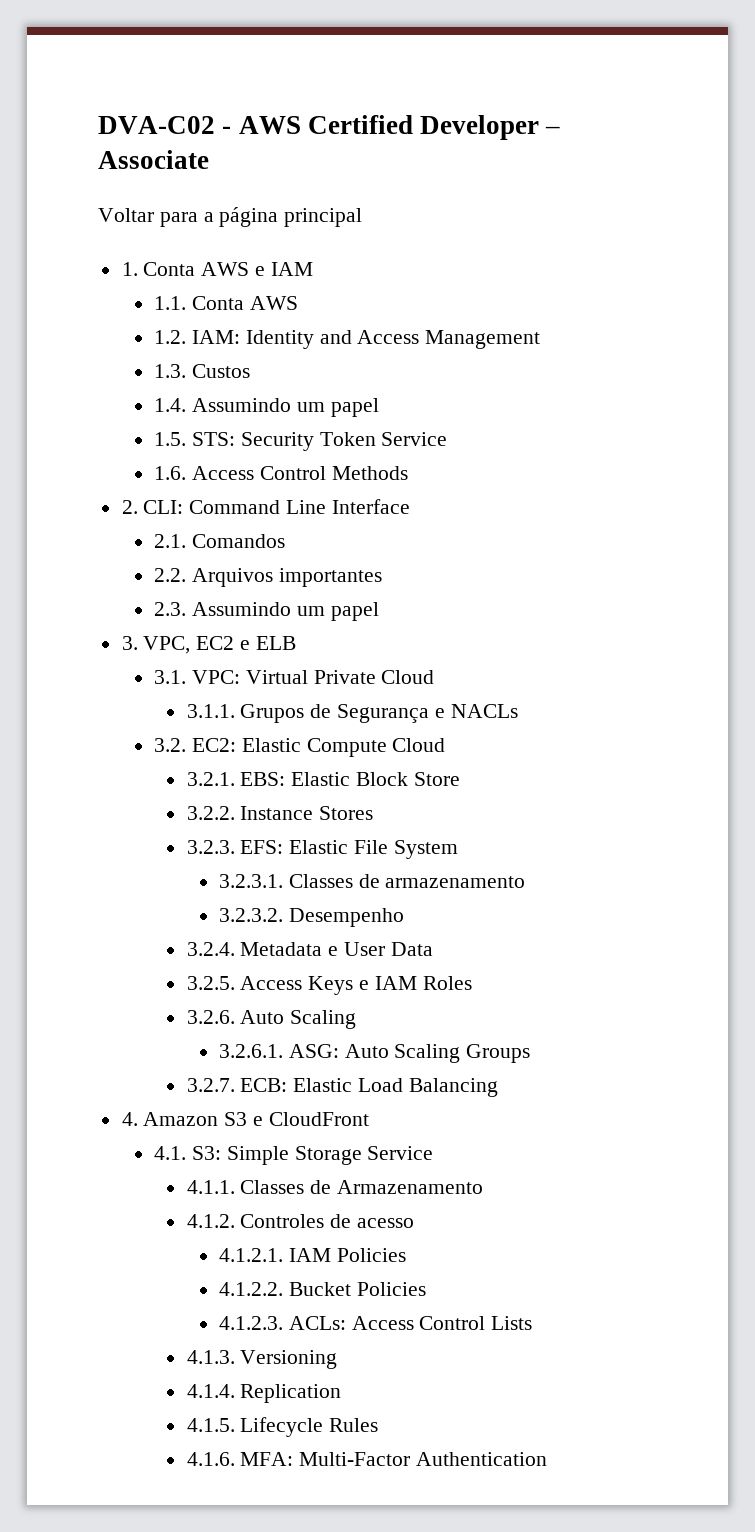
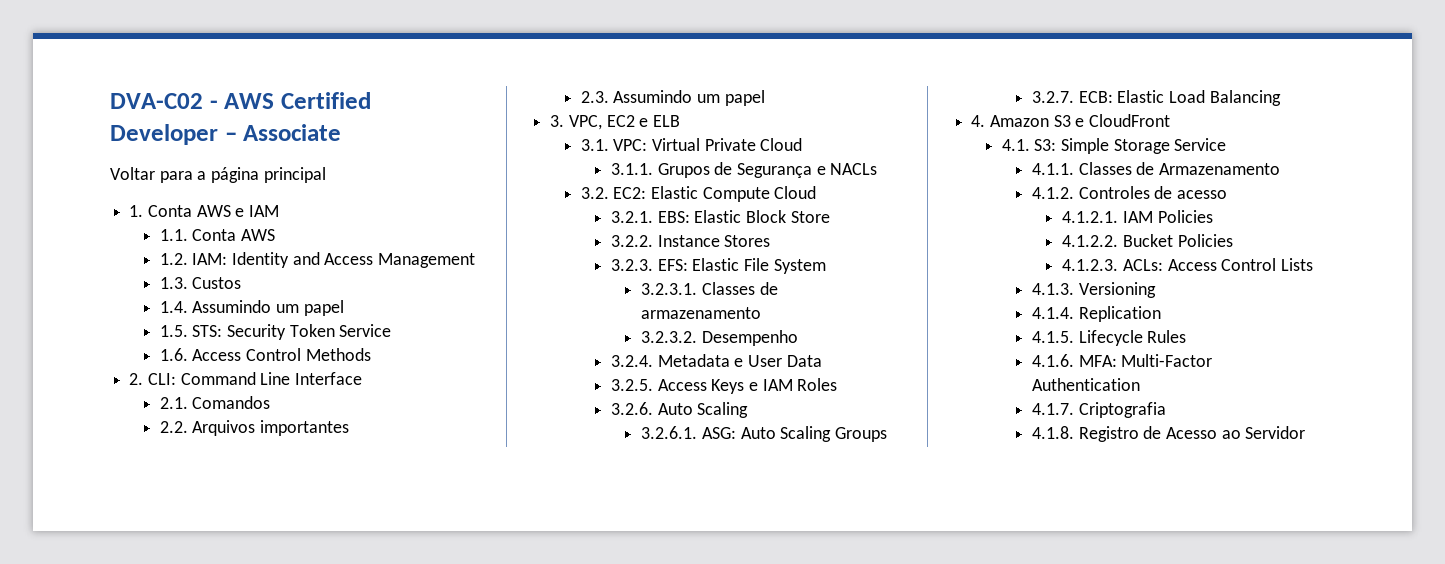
+ 4.1.7. Criptografia
+ 4.1.8. Registro de Acesso ao Servidor

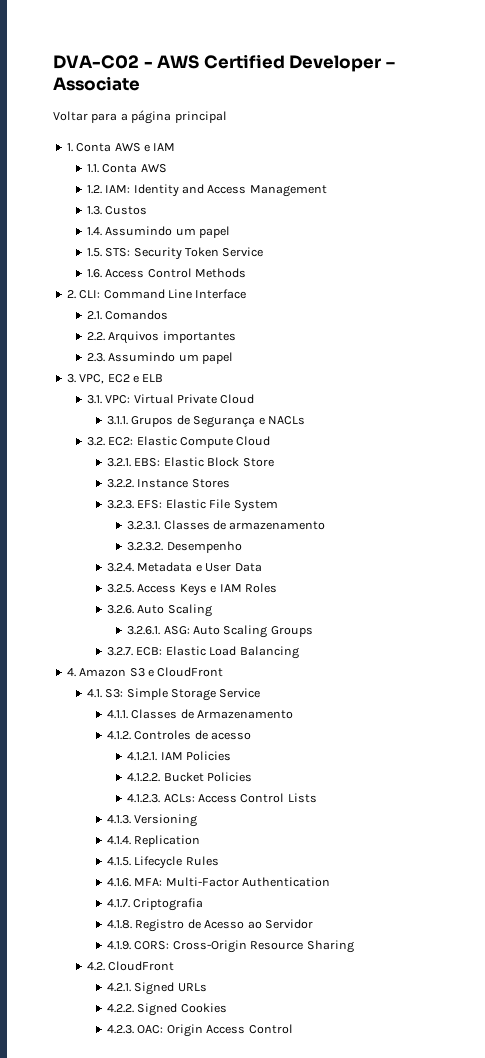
+ 4.1.9. CORS: Cross-Origin Resource Sharing
+ 4.2. CloudFront
+ 4.2.1. Signed URLs
+ 4.2.2. Signed Cookies
+ 4.2.3. OAC: Origin Access Control

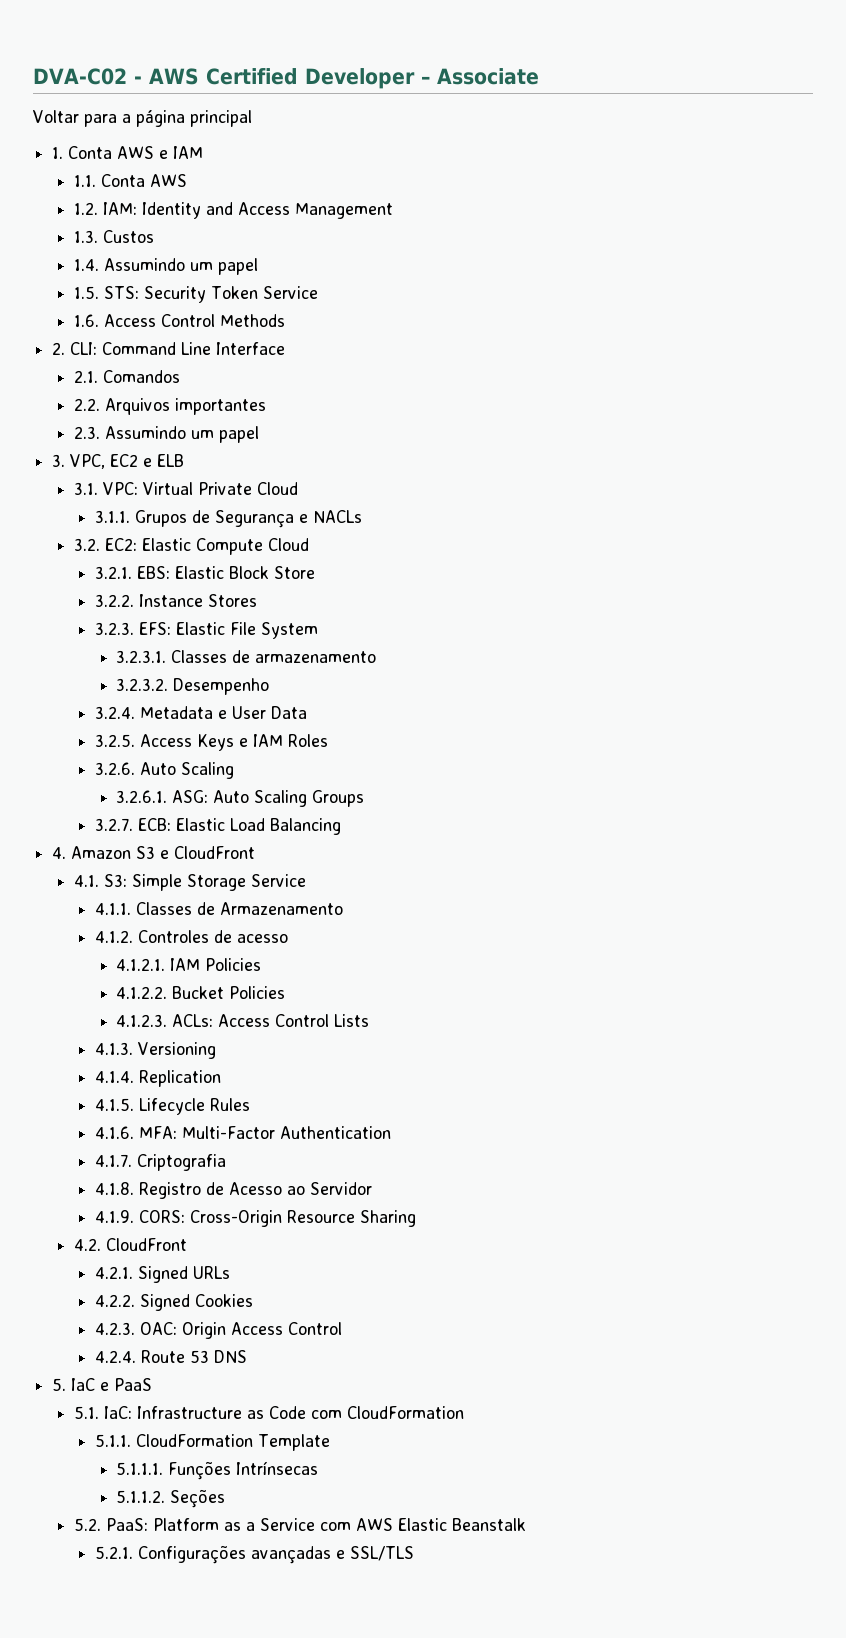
+ 4.2.4. Route 53 DNS
+ 5. IaC e PaaS
+ 5.1. IaC: Infrastructure as Code com CloudFormation
+ 5.1.1. CloudFormation Template
+ 5.1.1.1. Funções Intrínsecas
+ 5.1.1.2. Seções
+ 5.2. PaaS: Platform as a Service com AWS Elastic Beanstalk
+ 5.2.1. Configurações avançadas e SSL/TLS

